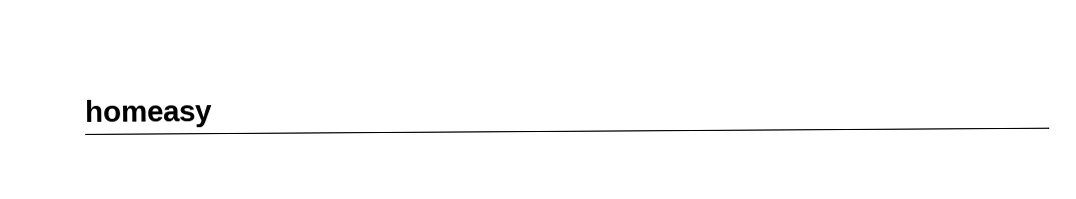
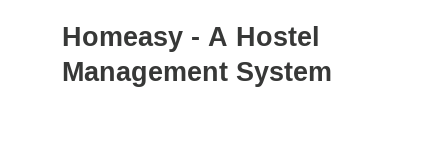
- homeasy
+ Homeasy - A Hostel Management System

